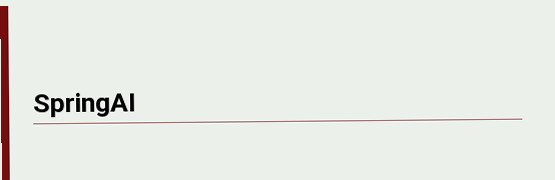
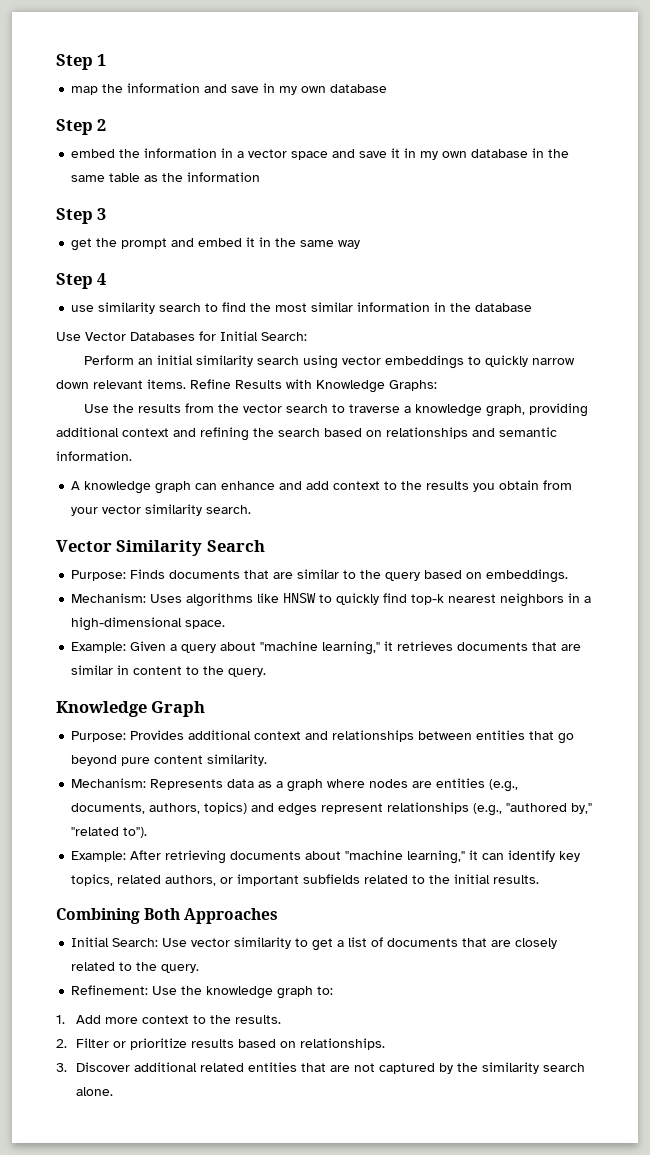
- SpringAI
+ Step 1
+ map the information and save in my own database
+ Step 2
+ embed the information in a vector space and save it in my own database in the same table as the information
+ Step 3
+ get the prompt and embed it in the same way
+ Step 4
+ use similarity search to find the most similar information in the database
+ Use Vector Databases for Initial Search:
+ Perform an initial similarity search using vector embeddings to quickly narrow down relevant items. Refine Results with Knowledge Graphs:
+ Use the results from the vector search to traverse a knowledge graph, providing additional context and refining the search based on relationships and semantic information.
+ A knowledge graph can enhance and add context to the results you obtain from your vector similarity search.
+ Vector Similarity Search
+ Purpose: Finds documents that are similar to the query based on embeddings.
+ Mechanism: Uses algorithms like HNSW to quickly find top-k nearest neighbors in a high-dimensional space.
+ Example: Given a query about "machine learning," it retrieves documents that are similar in content to the query.
+ Knowledge Graph
+ Purpose: Provides additional context and relationships between entities that go beyond pure content similarity.
+ Mechanism: Represents data as a graph where nodes are entities (e.g., documents, authors, topics) and edges represent relationships (e.g., "authored by," "related to").
+ Example: After retrieving documents about "machine learning," it can identify key topics, related authors, or important subfields related to the initial results.
+ Combining Both Approaches
+ Initial Search: Use vector similarity to get a list of documents that are closely related to the query.
+ Refinement: Use the knowledge graph to:
+ 1. Add more context to the results.
+ 2. Filter or prioritize results based on relationships.
+ 3. Discover additional related entities that are not captured by the similarity search alone.

